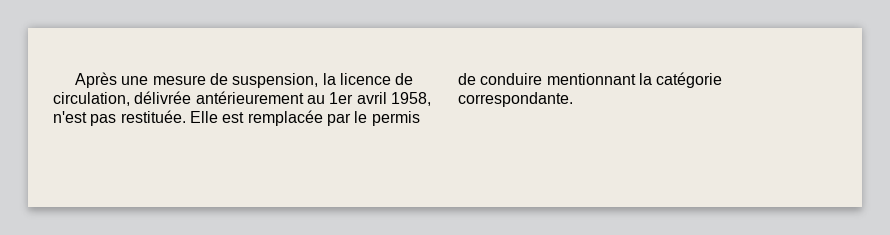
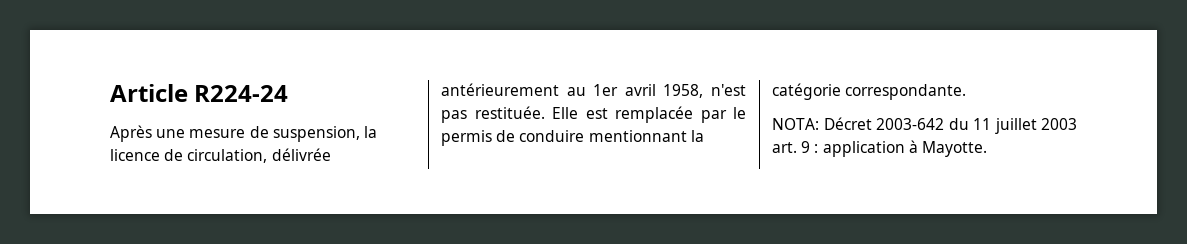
+ Article R224-24
+ NOTA: Décret 2003-642 du 11 juillet 2003 art. 9 : application à Mayotte.

